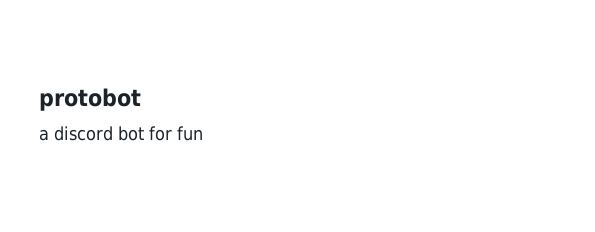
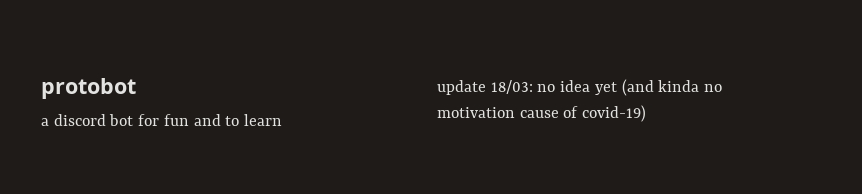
- a discord bot for fun
+ a discord bot for fun and to learn
+ update 18/03: no idea yet (and kinda no motivation cause of covid-19)

